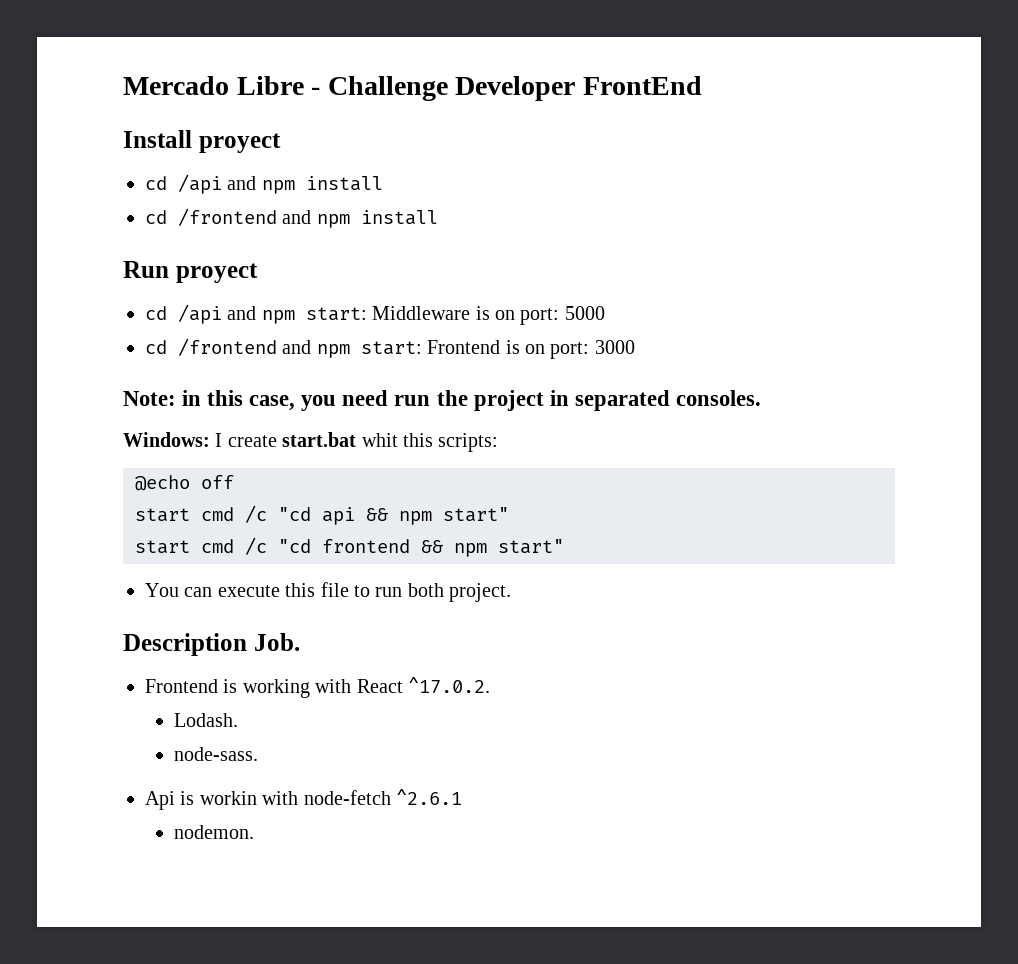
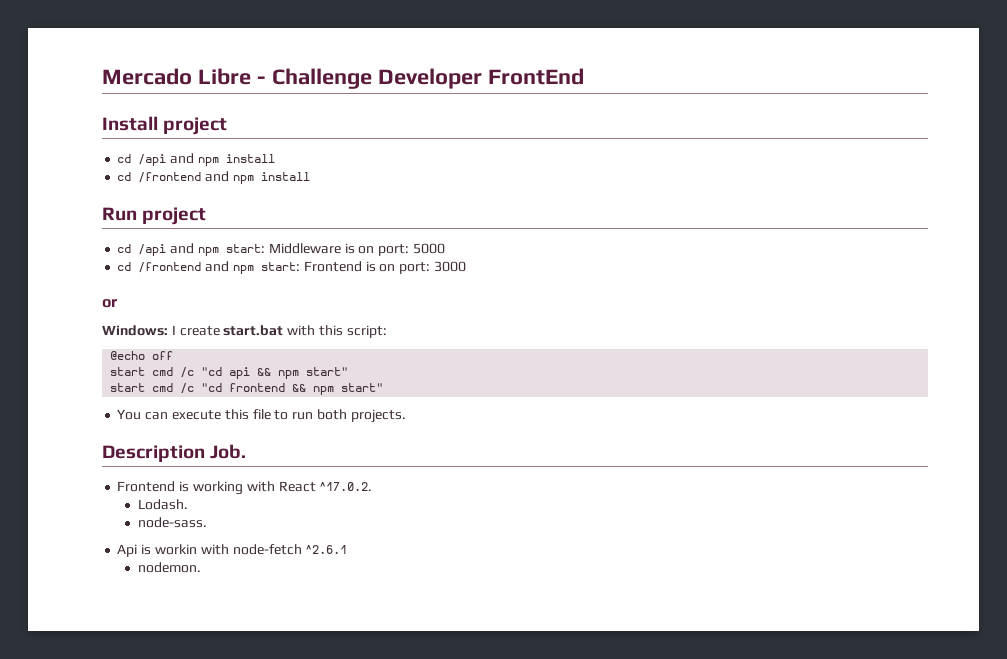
- Install proyect
+ Install project
- Run proyect
+ Run project
- Note: in this case, you need run the project in separated consoles.
+ or
- Windows: I create start.bat whit this scripts:
+ Windows: I create start.bat with this script:
- You can execute this file to run both project.
+ You can execute this file to run both projects.

